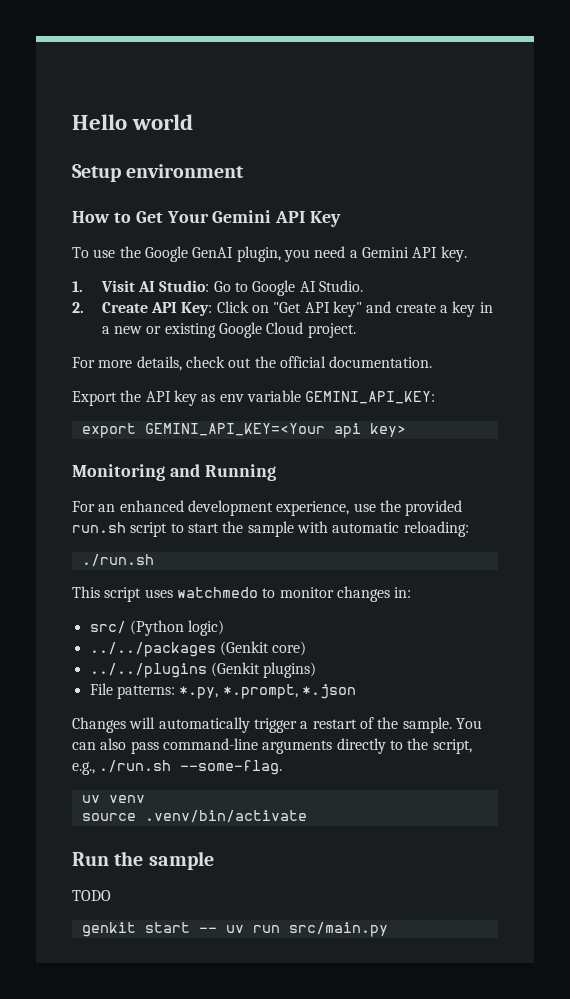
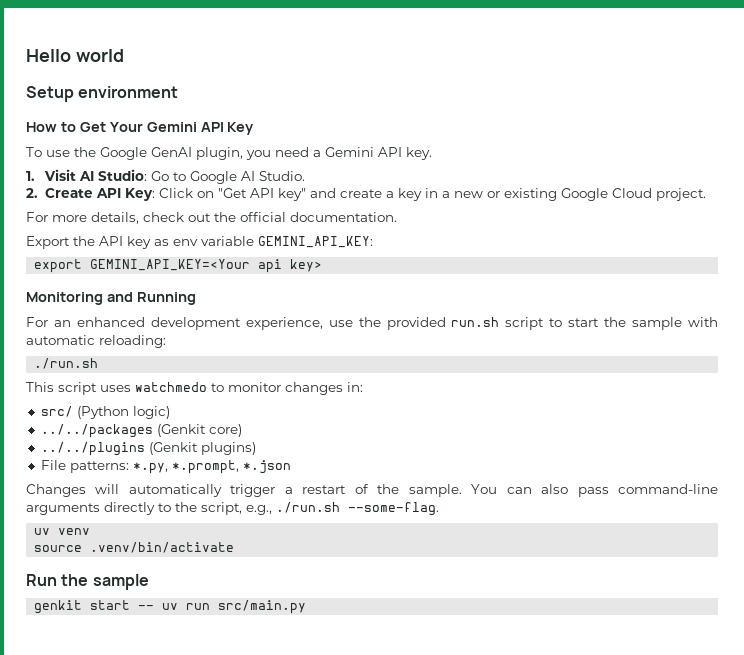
- TODO

